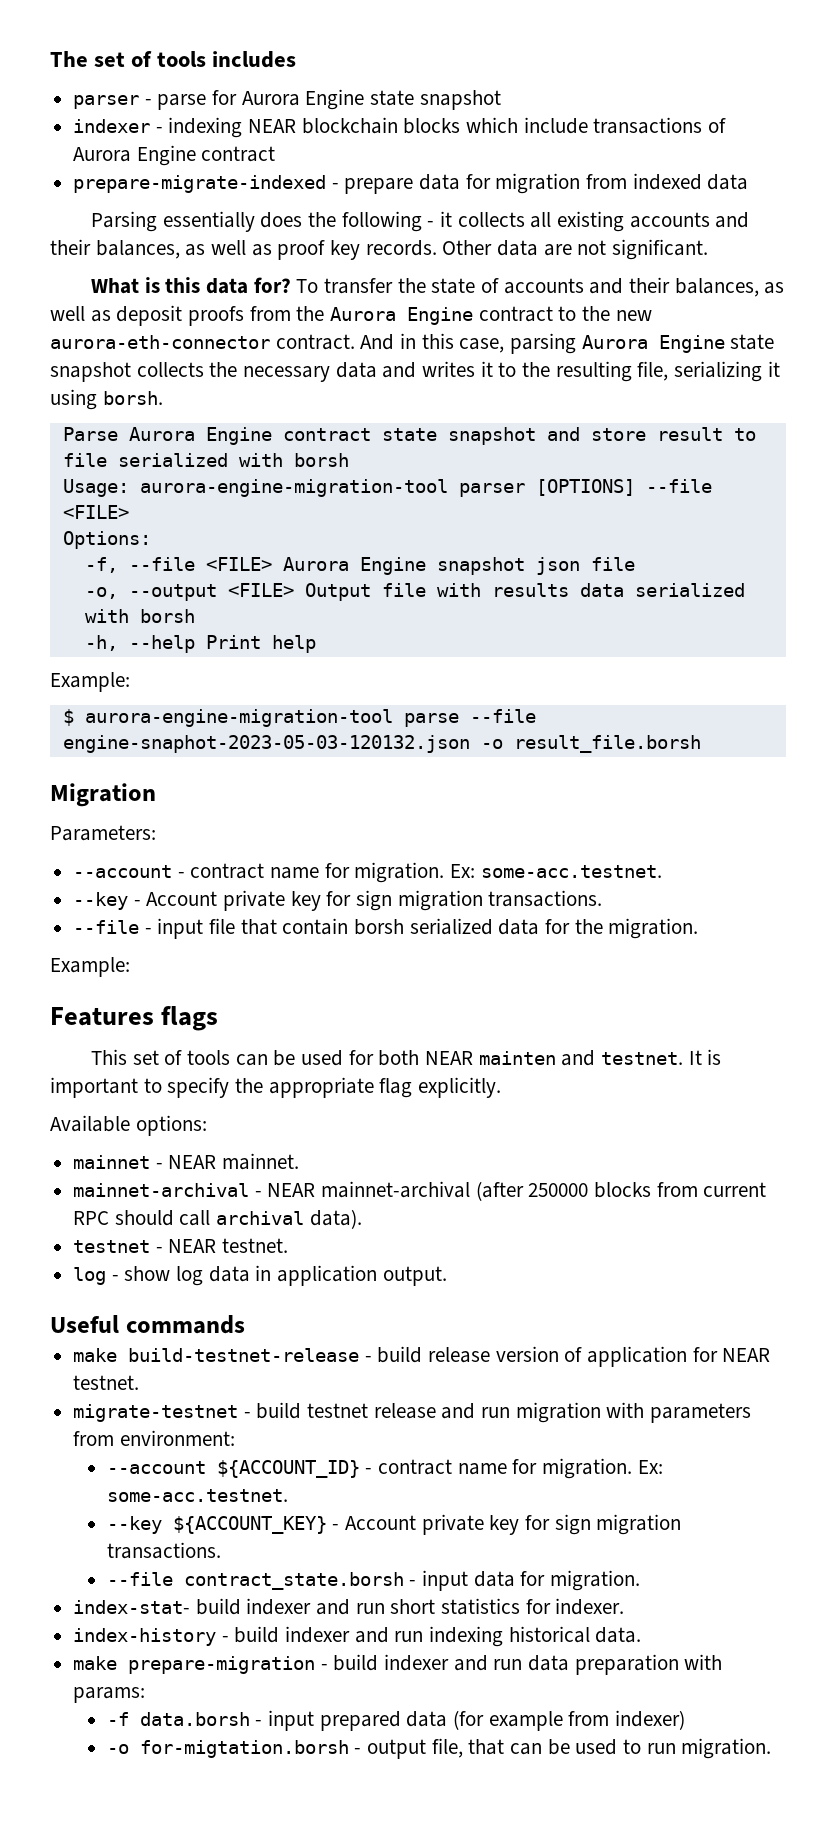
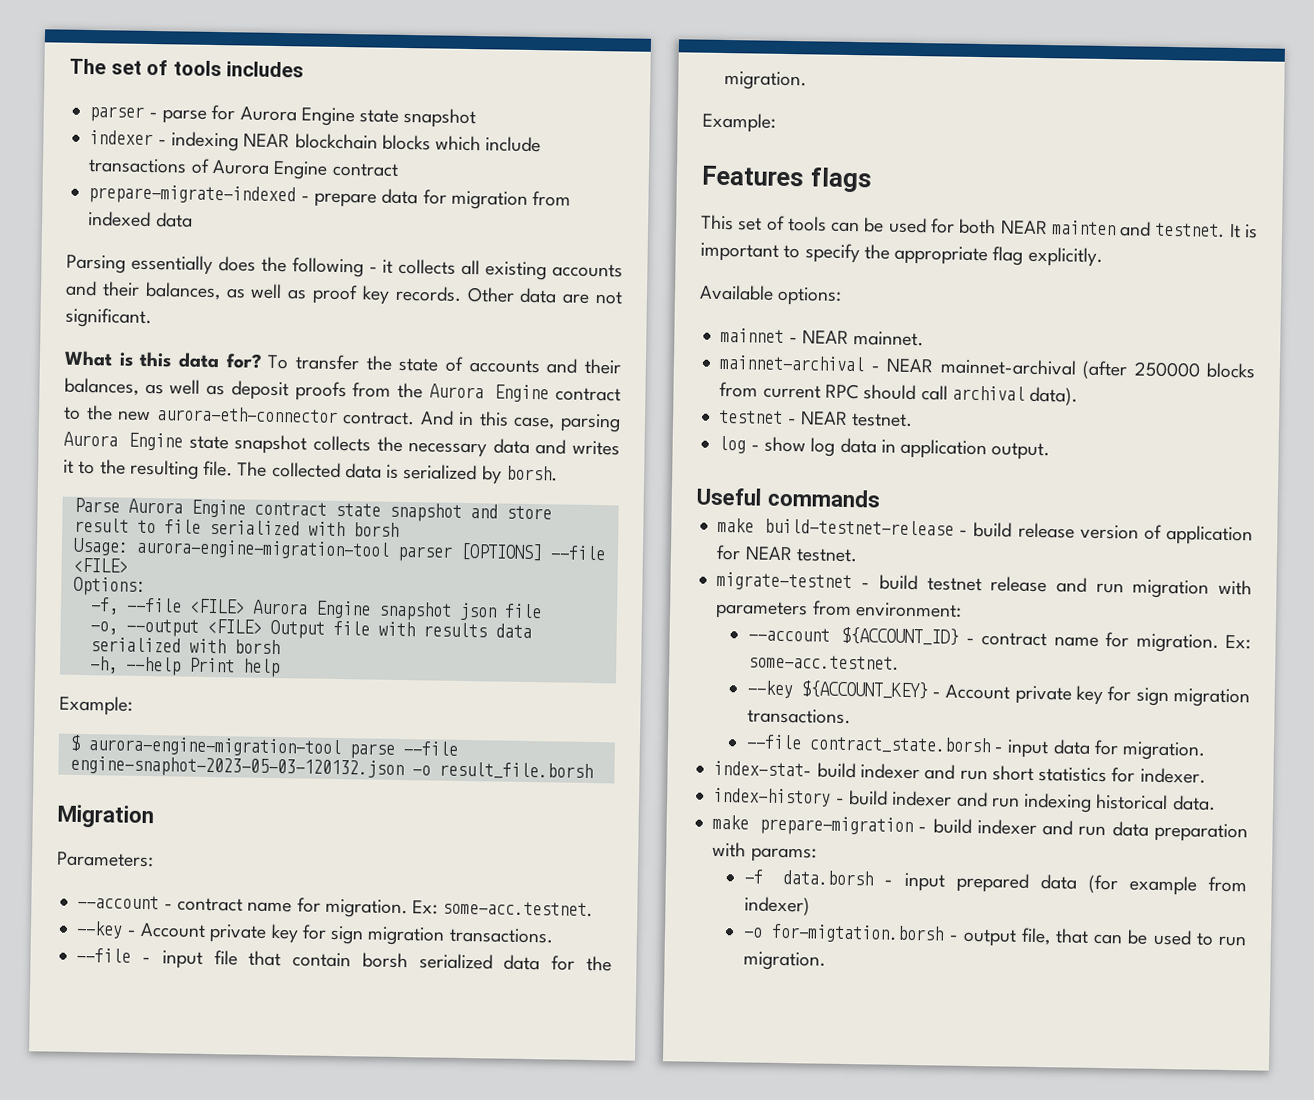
- And in this case, parsing Aurora Engine state snapshot collects the necessary data and writes it to the resulting file, serializing it using borsh.
+ And in this case, parsing Aurora Engine state snapshot collects the necessary data and writes it to the resulting file. The collected data is serialized by borsh.

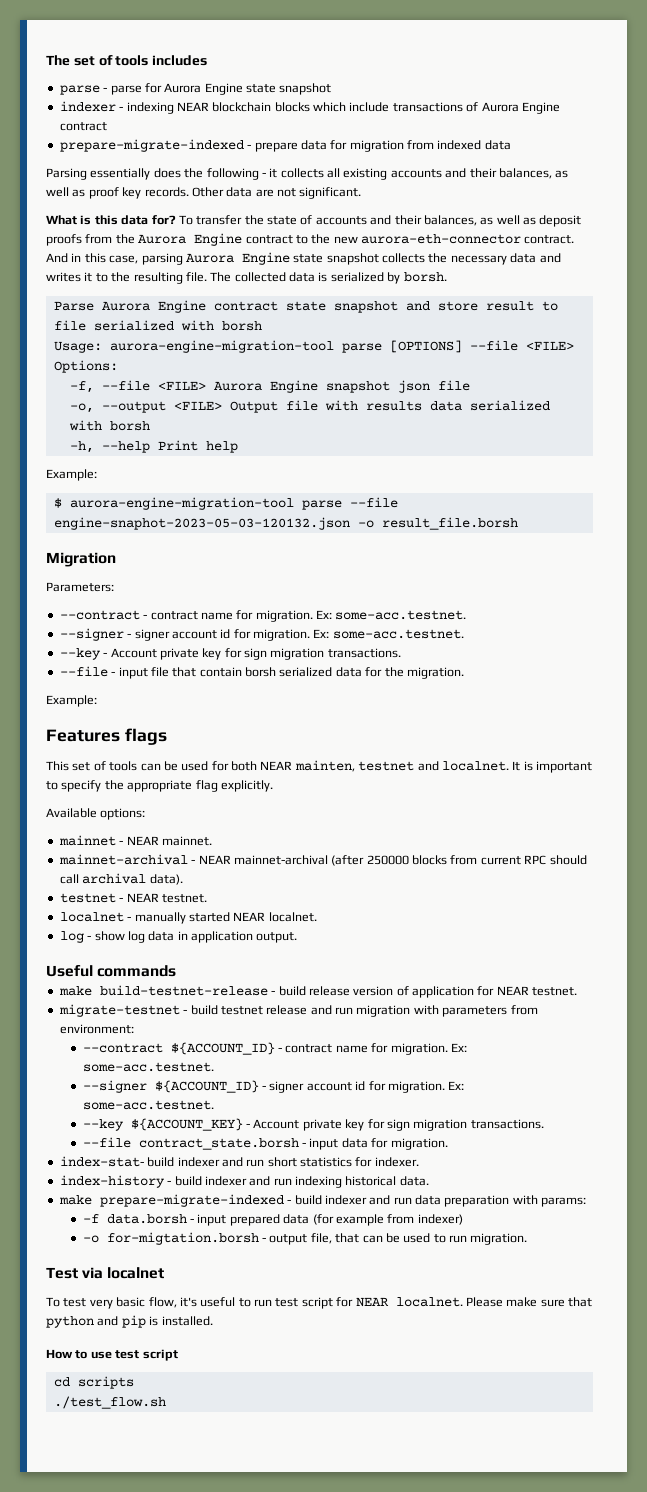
- parser - parse for Aurora Engine state snapshot
+ parse - parse for Aurora Engine state snapshot
- Usage: aurora-engine-migration-tool parser [OPTIONS] --file <FILE>
+ Usage: aurora-engine-migration-tool parse [OPTIONS] --file <FILE>
- --account - contract name for migration. Ex: some-acc.testnet.
+ --contract - contract name for migration. Ex: some-acc.testnet.
+ --signer - signer account id for migration. Ex: some-acc.testnet.
- This set of tools can be used for both NEAR mainten and testnet.
+ This set of tools can be used for both NEAR mainten, testnet and localnet.
+ localnet - manually started NEAR localnet.
- --account ${ACCOUNT_ID} - contract name for migration.
+ --contract ${ACCOUNT_ID} - contract name for migration.
+ --signer ${ACCOUNT_ID} - signer account id for migration. Ex: some-acc.testnet.
- make prepare-migration - build indexer and run data preparation with params:
+ make prepare-migrate-indexed - build indexer and run data preparation with params:
+ Test via localnet
+ To test very basic flow, it's useful to run test script for NEAR localnet. Please make sure that python and pip is installed.
+ How to use test script
+ cd scripts
+ ./test_flow.sh

